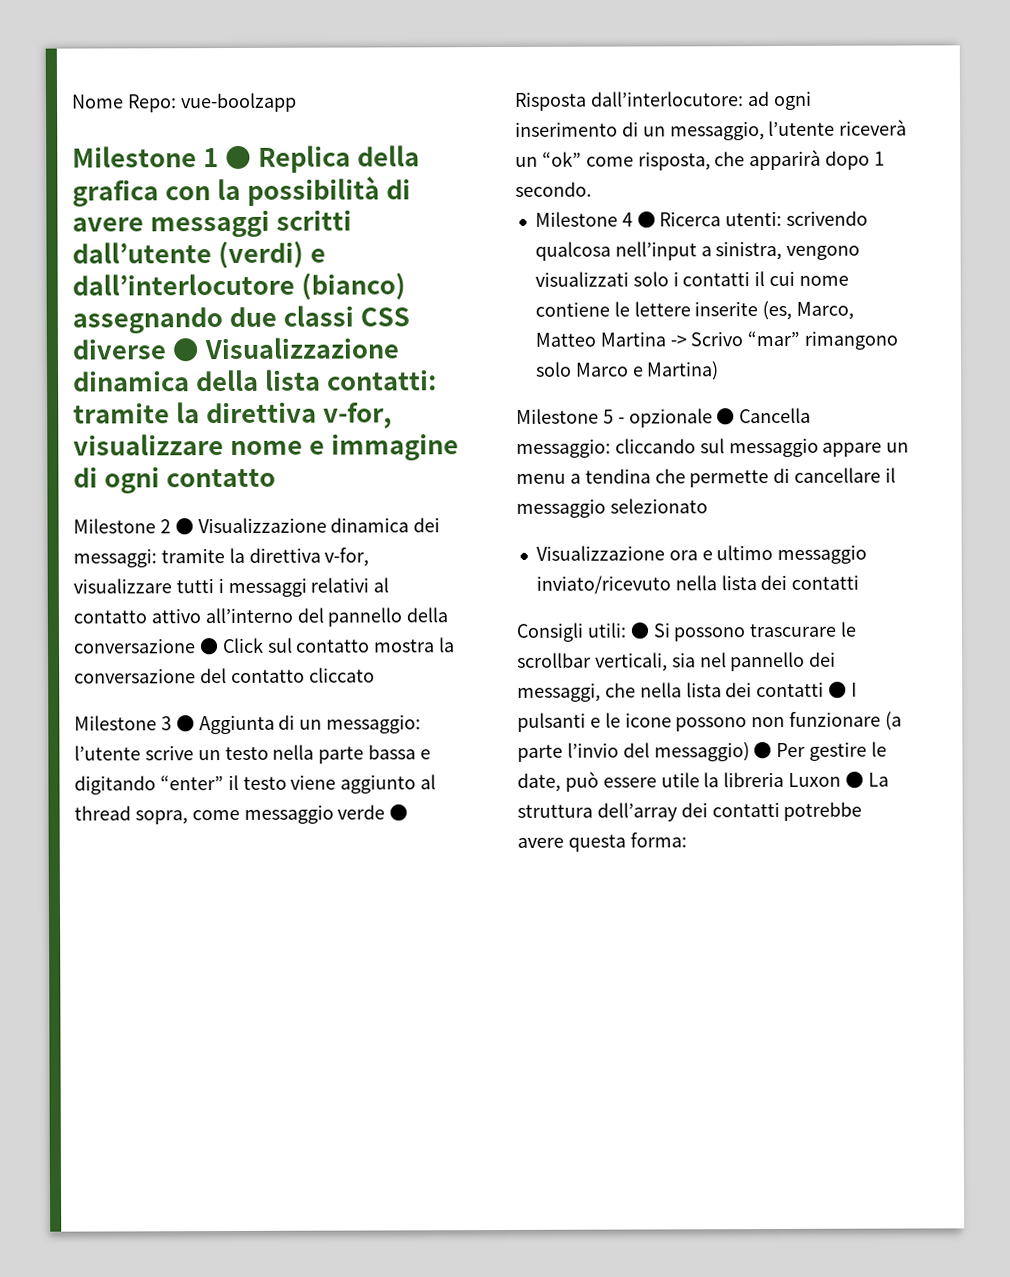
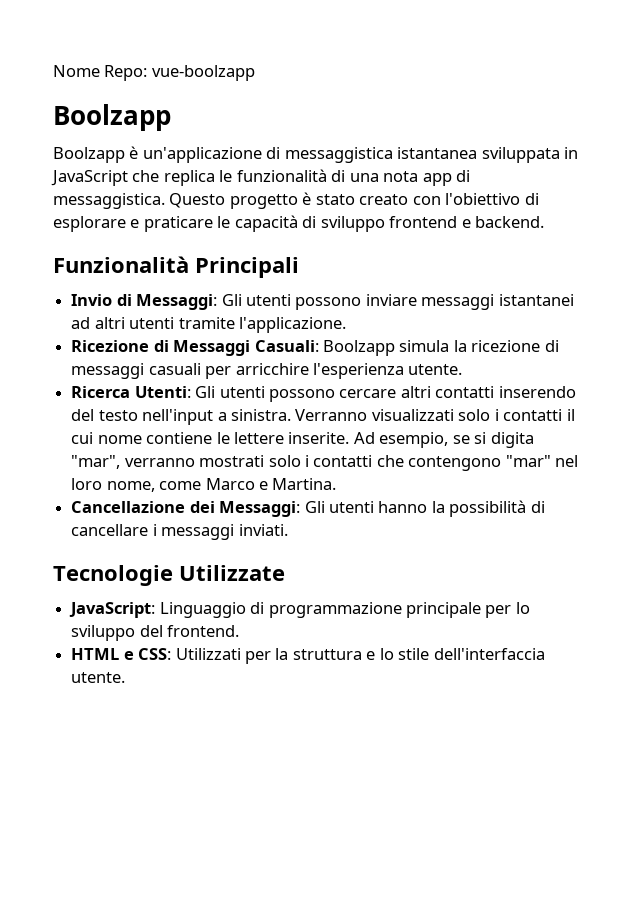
  Nome Repo: vue-boolzapp
- Milestone 1 ● Replica della grafica con la possibilità di avere messaggi scritti dall’utente (verdi) e dall’interlocutore (bianco) assegnando due classi CSS diverse ● Visualizzazione dinamica della lista contatti: tramite la direttiva v-for, visualizzare nome e immagine di ogni contatto
- Milestone 2 ● Visualizzazione dinamica dei messaggi: tramite la direttiva v-for, visualizzare tutti i messaggi relativi al contatto attivo all’interno del pannello della conversazione ● Click sul contatto mostra la conversazione del contatto cliccato
- Milestone 3 ● Aggiunta di un messaggio: l’utente scrive un testo nella parte bassa e digitando “enter” il testo viene aggiunto al thread sopra, come messaggio verde ● Risposta dall’interlocutore: ad ogni inserimento di un messaggio, l’utente riceverà un “ok” come risposta, che apparirà dopo 1 secondo.
- Milestone 4 ● Ricerca utenti: scrivendo qualcosa nell’input a sinistra, vengono visualizzati solo i contatti il cui nome contiene le lettere inserite (es, Marco, Matteo Martina -> Scrivo “mar” rimangono solo Marco e Martina)
- Milestone 5 - opzionale ● Cancella messaggio: cliccando sul messaggio appare un menu a tendina che permette di cancellare il messaggio selezionato
- Visualizzazione ora e ultimo messaggio inviato/ricevuto nella lista dei contatti
- Consigli utili: ● Si possono trascurare le scrollbar verticali, sia nel pannello dei messaggi, che nella lista dei contatti ● I pulsanti e le icone possono non funzionare (a parte l’invio del messaggio) ● Per gestire le date, può essere utile la libreria Luxon ● La struttura dell’array dei contatti potrebbe avere questa forma:
+ Boolzapp
+ Boolzapp è un'applicazione di messaggistica istantanea sviluppata in JavaScript che replica le funzionalità di una nota app di messaggistica. Questo progetto è stato creato con l'obiettivo di esplorare e praticare le capacità di sviluppo frontend e backend.
+ Funzionalità Principali
+ Invio di Messaggi: Gli utenti possono inviare messaggi istantanei ad altri utenti tramite l'applicazione.
+ Ricezione di Messaggi Casuali: Boolzapp simula la ricezione di messaggi casuali per arricchire l'esperienza utente.
+ Ricerca Utenti: Gli utenti possono cercare altri contatti inserendo del testo nell'input a sinistra. Verranno visualizzati solo i contatti il cui nome contiene le lettere inserite. Ad esempio, se si digita "mar", verranno mostrati solo i contatti che contengono "mar" nel loro nome, come Marco e Martina.
+ Cancellazione dei Messaggi: Gli utenti hanno la possibilità di cancellare i messaggi inviati.
+ Tecnologie Utilizzate
+ JavaScript: Linguaggio di programmazione principale per lo sviluppo del frontend.
+ HTML e CSS: Utilizzati per la struttura e lo stile dell'interfaccia utente.

